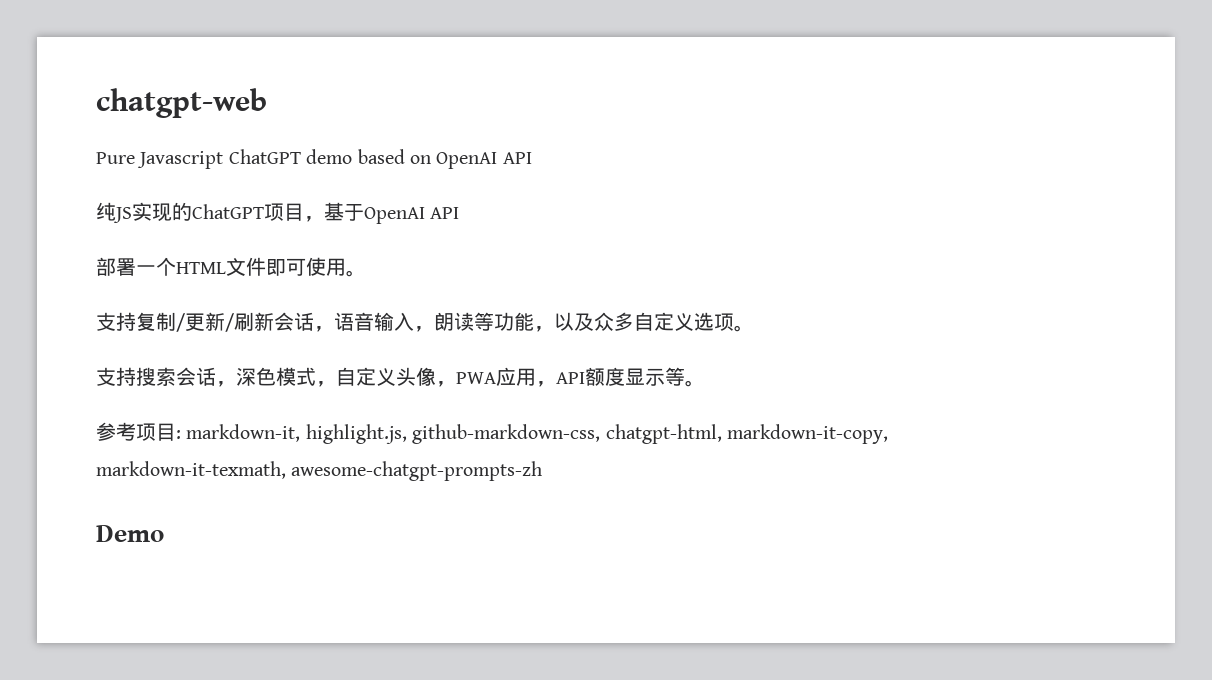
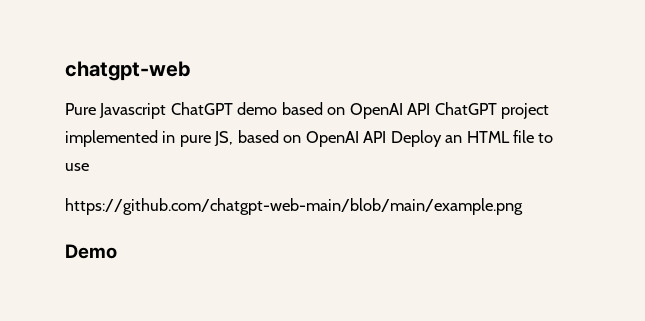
- Pure Javascript ChatGPT demo based on OpenAI API
- 纯JS实现的ChatGPT项目，基于OpenAI API
- 部署一个HTML文件即可使用。
- 支持复制/更新/刷新会话，语音输入，朗读等功能，以及众多自定义选项。
- 支持搜索会话，深色模式，自定义头像，PWA应用，API额度显示等。
- 参考项目: markdown-it, highlight.js, github-markdown-css, chatgpt-html, markdown-it-copy, markdown-it-texmath, awesome-chatgpt-prompts-zh
+ Pure Javascript ChatGPT demo based on OpenAI API ChatGPT project implemented in pure JS, based on OpenAI API Deploy an HTML file to use
+ https://github.com/chatgpt-web-main/blob/main/example.png

